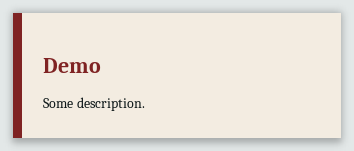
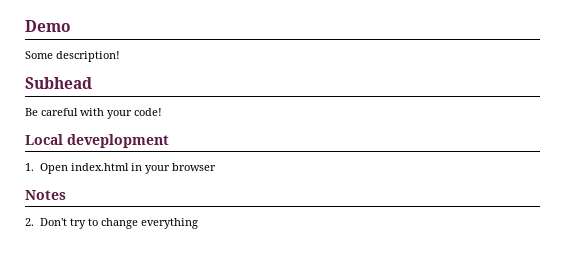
- Some description.
+ Some description!
+ Subhead
+ Be careful with your code!
+ Local deveplopment
+ 1. Open index.html in your browser
+ Notes
+ 2. Don't try to change everything

